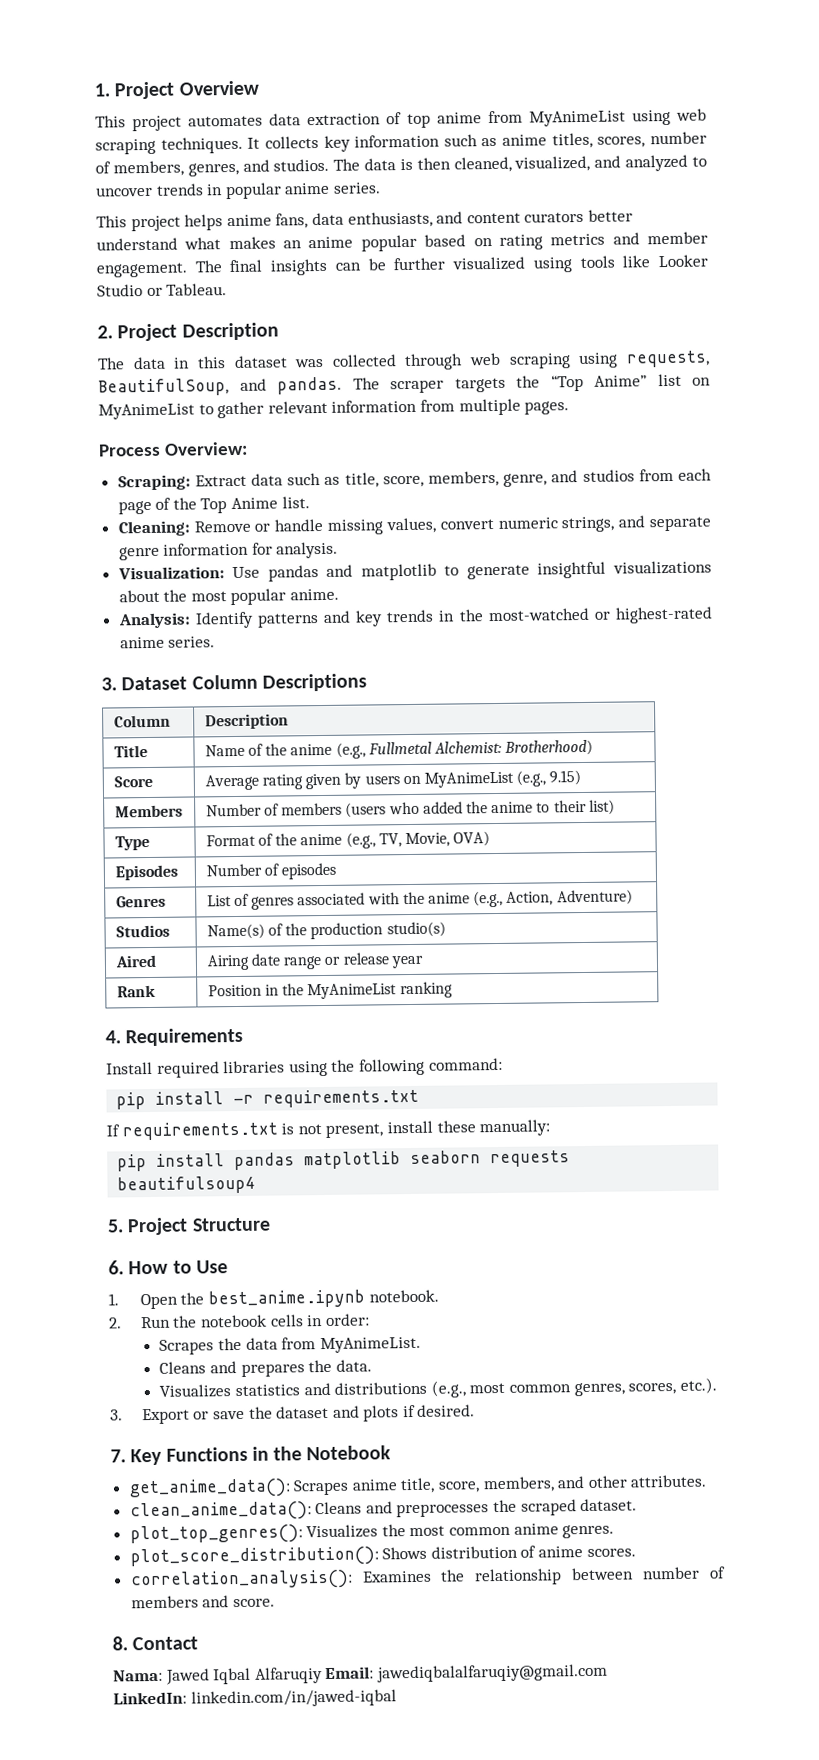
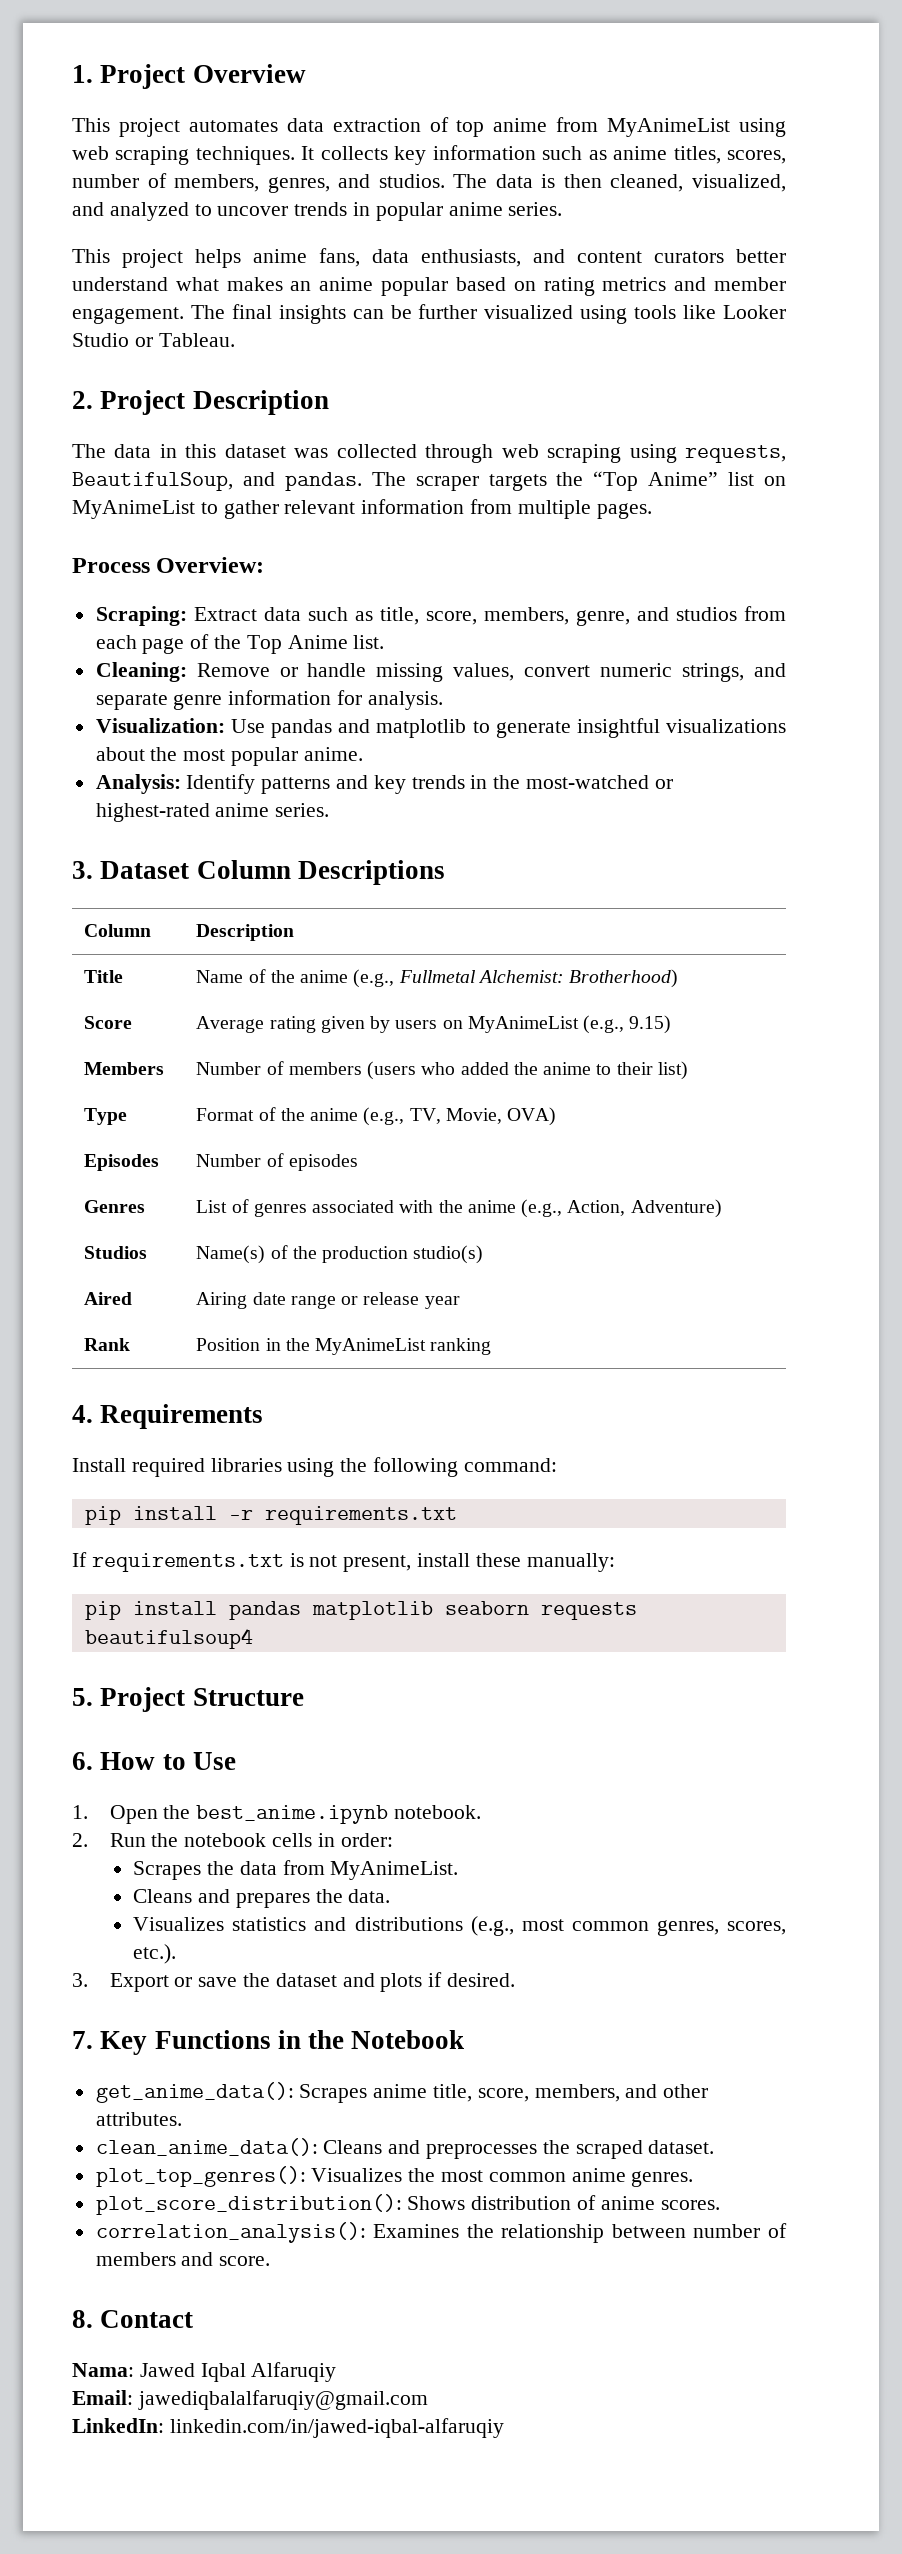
- Nama: Jawed Iqbal Alfaruqiy Email: jawediqbalalfaruqiy@gmail.com
+ Nama: Jawed Iqbal Alfaruqiy
+ Email: jawediqbalalfaruqiy@gmail.com
- LinkedIn: linkedin.com/in/jawed-iqbal
+ LinkedIn: linkedin.com/in/jawed-iqbal-alfaruqiy

